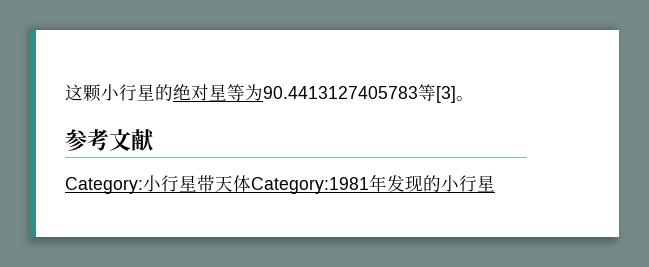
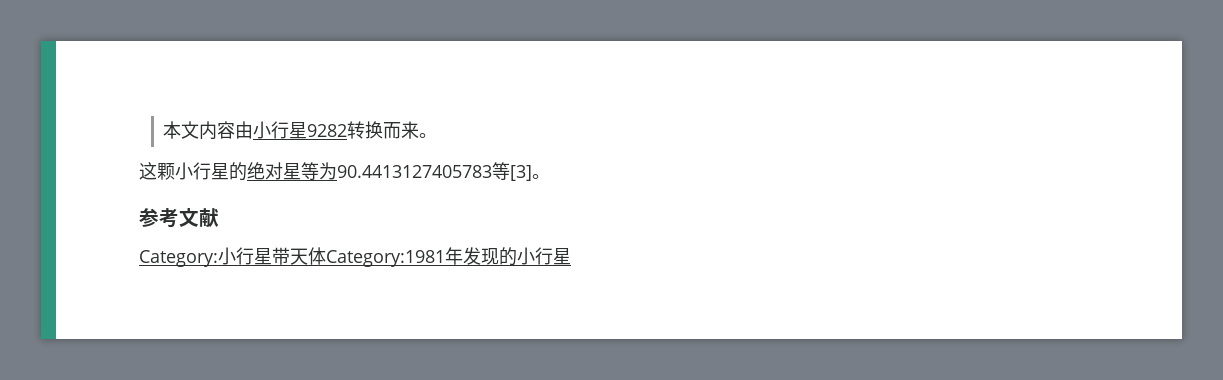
+ 本文内容由小行星9282转换而来。

